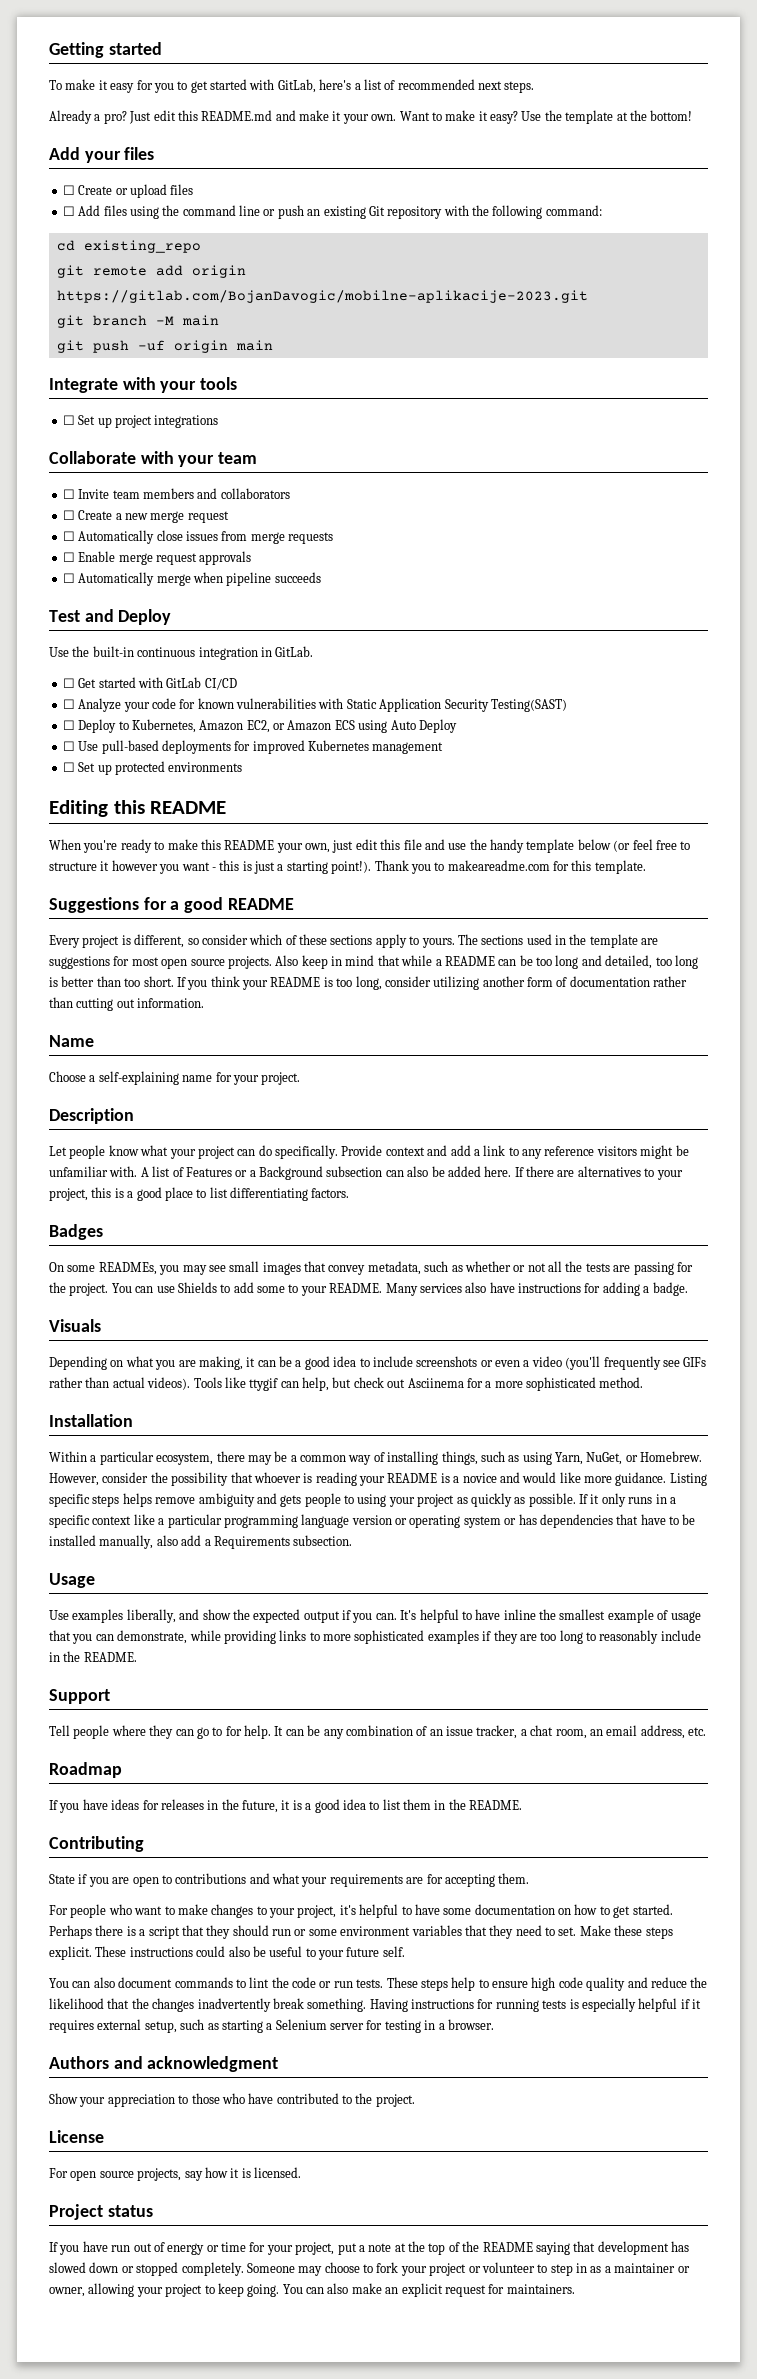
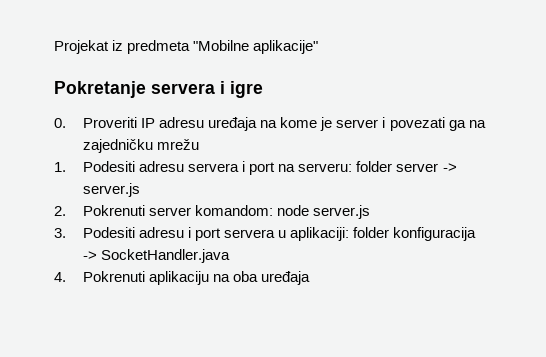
- Getting started
- To make it easy for you to get started with GitLab, here's a list of recommended next steps.
- Already a pro? Just edit this README.md and make it your own. Want to make it easy? Use the template at the bottom!
- Add your files
- ☐ Create or upload files
- ☐ Add files using the command line or push an existing Git repository with the following command:
- cd existing_repo
- git remote add origin https://gitlab.com/BojanDavogic/mobilne-aplikacije-2023.git
- git branch -M main
- git push -uf origin main
- Integrate with your tools
- ☐ Set up project integrations
- Collaborate with your team
- ☐ Invite team members and collaborators
- ☐ Create a new merge request
- ☐ Automatically close issues from merge requests
- ☐ Enable merge request approvals
- ☐ Automatically merge when pipeline succeeds
- Test and Deploy
- Use the built-in continuous integration in GitLab.
- ☐ Get started with GitLab CI/CD
- ☐ Analyze your code for known vulnerabilities with Static Application Security Testing(SAST)
- ☐ Deploy to Kubernetes, Amazon EC2, or Amazon ECS using Auto Deploy
- ☐ Use pull-based deployments for improved Kubernetes management
- ☐ Set up protected environments
- Editing this README
- When you're ready to make this README your own, just edit this file and use the handy template below (or feel free to structure it however you want - this is just a starting point!). Thank you to makeareadme.com for this template.
- Suggestions for a good README
- Every project is different, so consider which of these sections apply to yours. The sections used in the template are suggestions for most open source projects. Also keep in mind that while a README can be too long and detailed, too long is better than too short. If you think your README is too long, consider utilizing another form of documentation rather than cutting out information.
- Name
- Choose a self-explaining name for your project.
- Description
- Let people know what your project can do specifically. Provide context and add a link to any reference visitors might be unfamiliar with. A list of Features or a Background subsection can also be added here. If there are alternatives to your project, this is a good place to list differentiating factors.
- Badges
- On some READMEs, you may see small images that convey metadata, such as whether or not all the tests are passing for the project. You can use Shields to add some to your README. Many services also have instructions for adding a badge.
- Visuals
- Depending on what you are making, it can be a good idea to include screenshots or even a video (you'll frequently see GIFs rather than actual videos). Tools like ttygif can help, but check out Asciinema for a more sophisticated method.
- Installation
- Within a particular ecosystem, there may be a common way of installing things, such as using Yarn, NuGet, or Homebrew. However, consider the possibility that whoever is reading your README is a novice and would like more guidance. Listing specific steps helps remove ambiguity and gets people to using your project as quickly as possible. If it only runs in a specific context like a particular programming language version or operating system or has dependencies that have to be installed manually, also add a Requirements subsection.
- Usage
- Use examples liberally, and show the expected output if you can. It's helpful to have inline the smallest example of usage that you can demonstrate, while providing links to more sophisticated examples if they are too long to reasonably include in the README.
- Support
- Tell people where they can go to for help. It can be any combination of an issue tracker, a chat room, an email address, etc.
- Roadmap
- If you have ideas for releases in the future, it is a good idea to list them in the README.
- Contributing
- State if you are open to contributions and what your requirements are for accepting them.
- For people who want to make changes to your project, it's helpful to have some documentation on how to get started. Perhaps there is a script that they should run or some environment variables that they need to set. Make these steps explicit. These instructions could also be useful to your future self.
- You can also document commands to lint the code or run tests. These steps help to ensure high code quality and reduce the likelihood that the changes inadvertently break something. Having instructions for running tests is especially helpful if it requires external setup, such as starting a Selenium server for testing in a browser.
- Authors and acknowledgment
- Show your appreciation to those who have contributed to the project.
- License
- For open source projects, say how it is licensed.
- Project status
- If you have run out of energy or time for your project, put a note at the top of the README saying that development has slowed down or stopped completely. Someone may choose to fork your project or volunteer to step in as a maintainer or owner, allowing your project to keep going. You can also make an explicit request for maintainers.
+ Projekat iz predmeta "Mobilne aplikacije"
+ Pokretanje servera i igre
+ 0. Proveriti IP adresu uređaja na kome je server i povezati ga na zajedničku mrežu
+ 1. Podesiti adresu servera i port na serveru: folder server -> server.js
+ 2. Pokrenuti server komandom: node server.js
+ 3. Podesiti adresu i port servera u aplikaciji: folder konfiguracija -> SocketHandler.java
+ 4. Pokrenuti aplikaciju na oba uređaja

